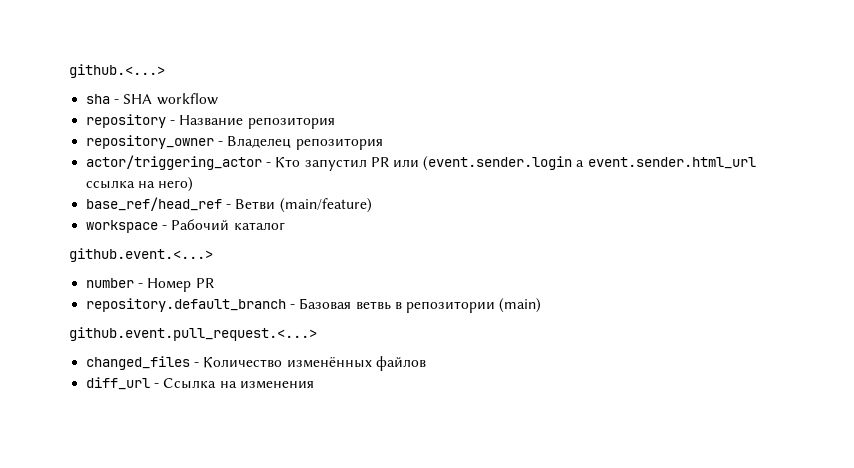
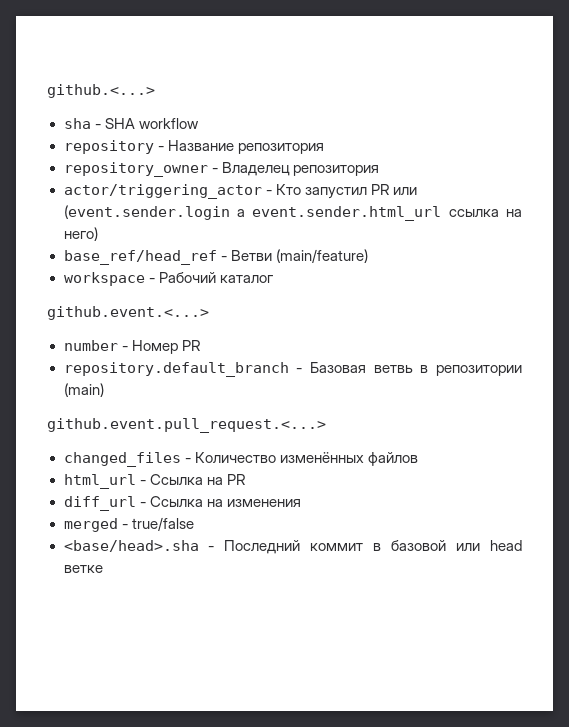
+ html_url - Ссылка на PR
+ merged - true/false
+ <base/head>.sha - Последний коммит в базовой или head ветке

